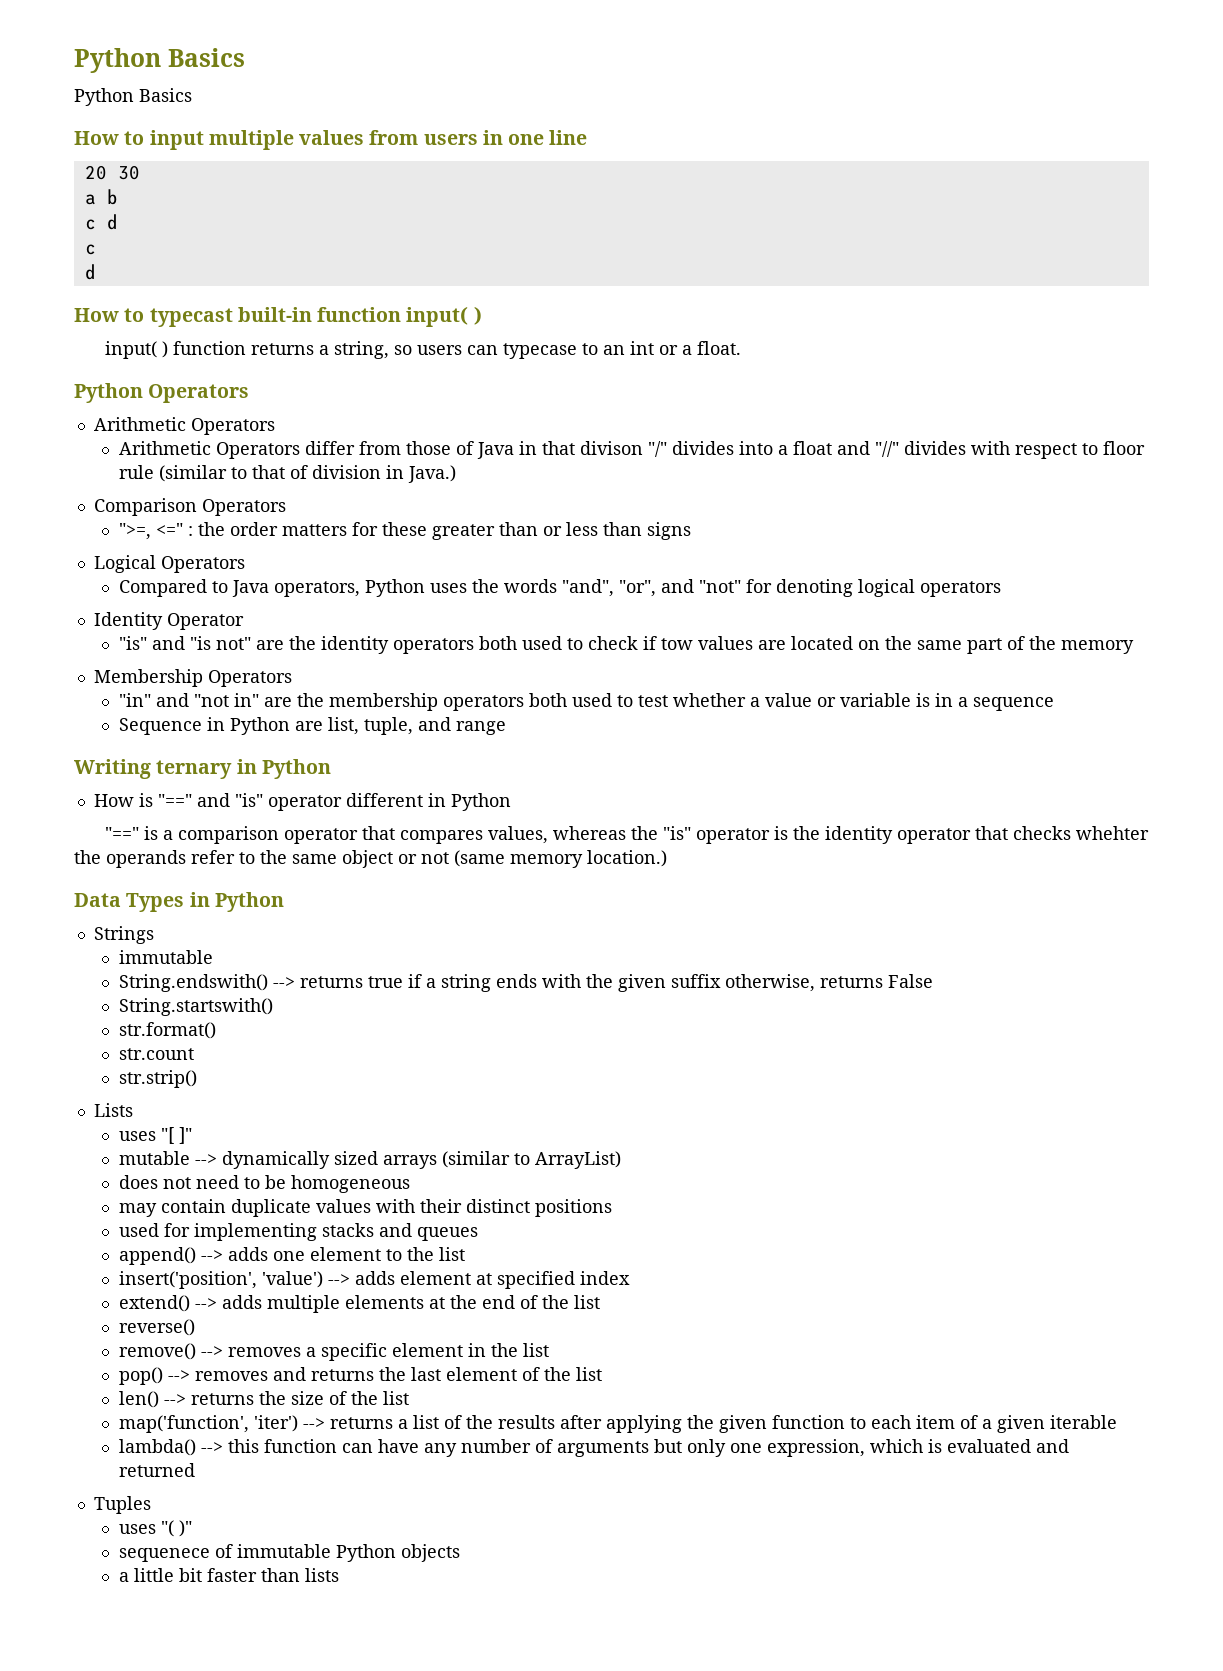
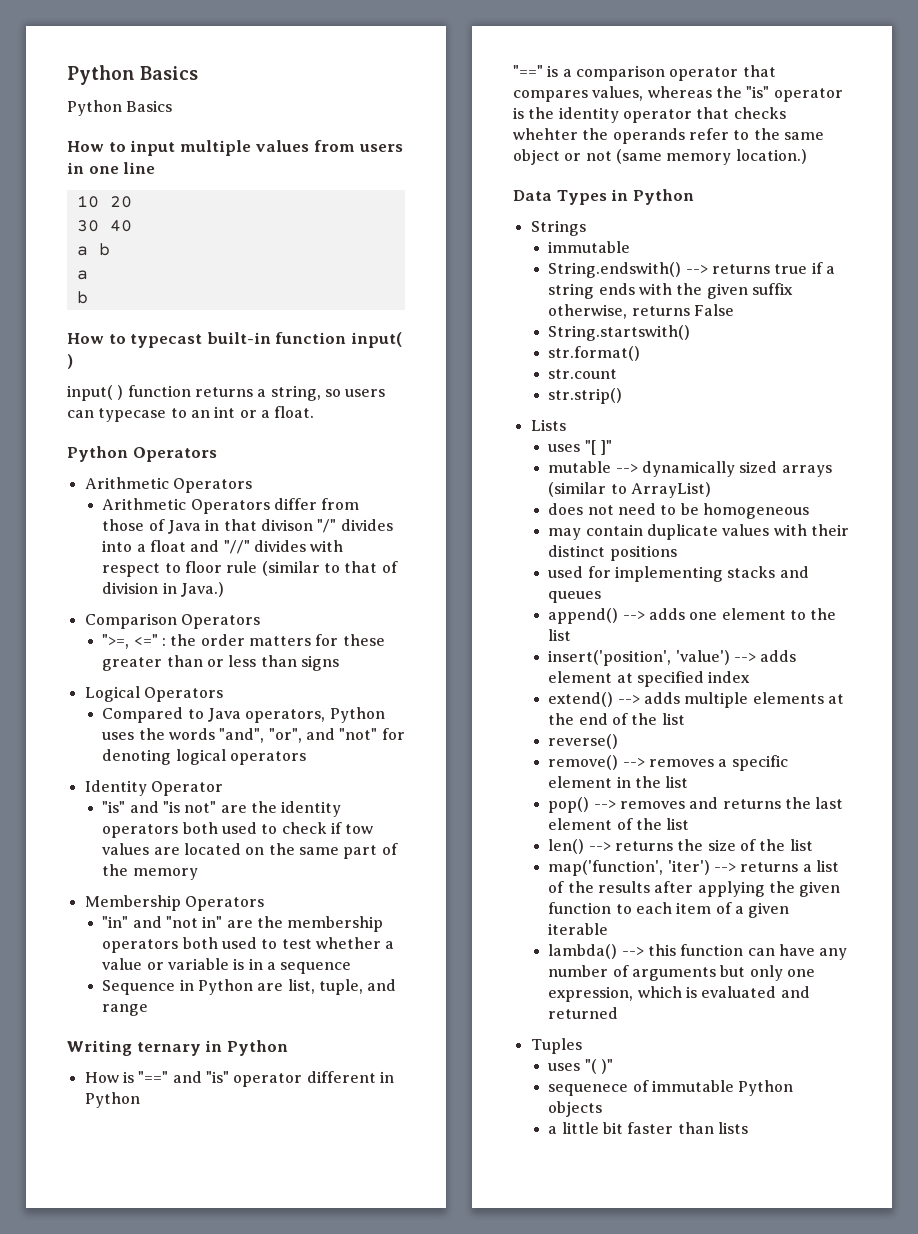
- 20 30
+ 10 20
+ 30 40
  a b
- c d
- c
- d
+ a
+ b

